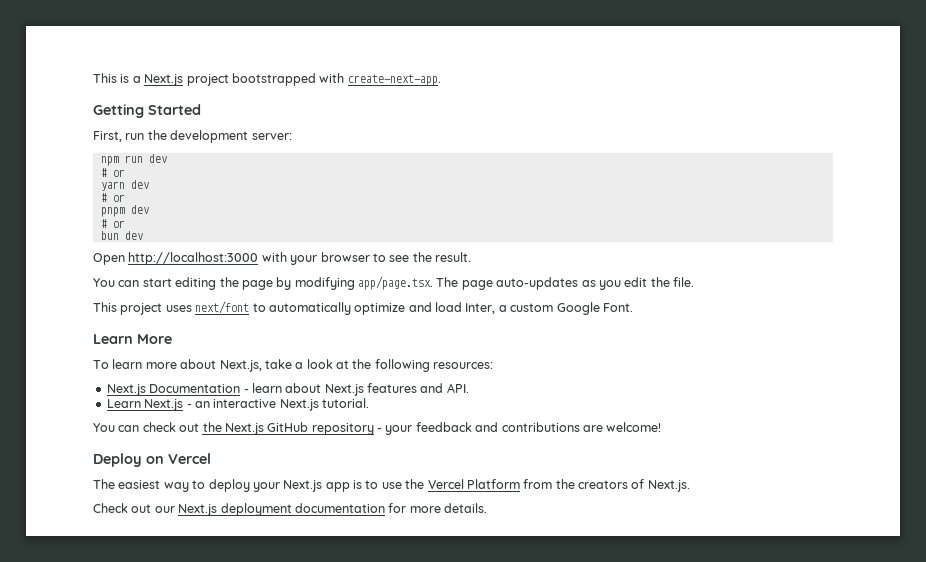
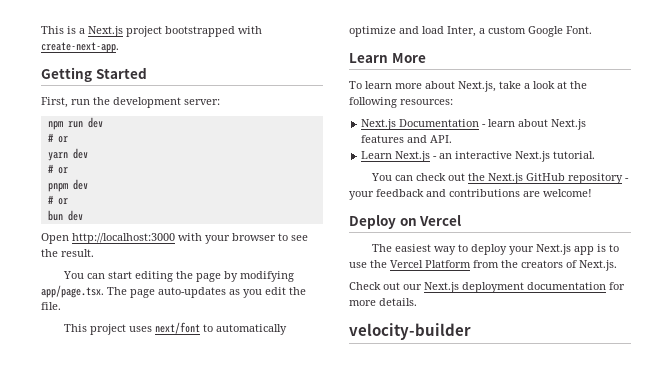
+ velocity-builder

